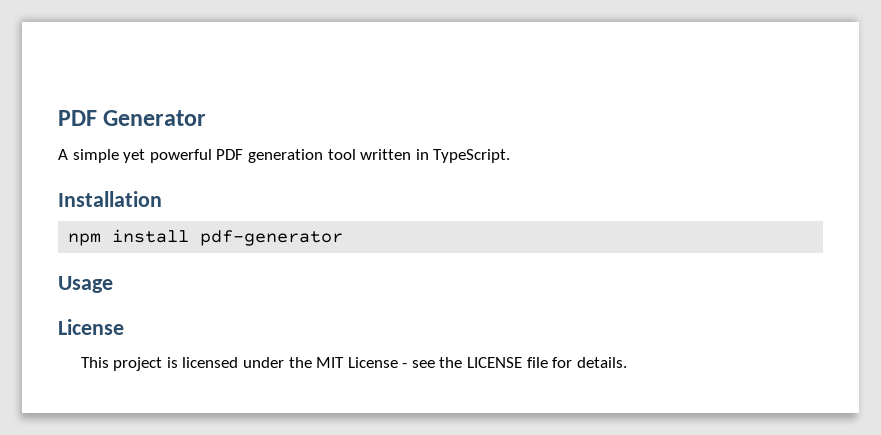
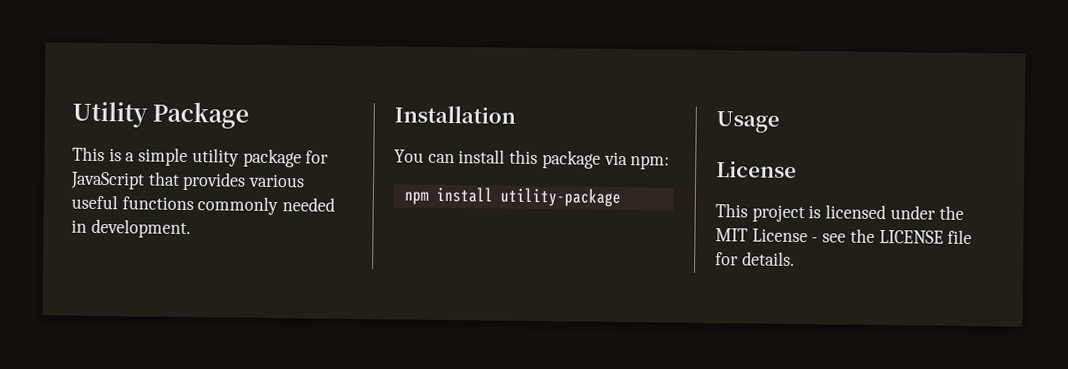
- PDF Generator
- A simple yet powerful PDF generation tool written in TypeScript.
+ Utility Package
+ This is a simple utility package for JavaScript that provides various useful functions commonly needed in development.
  Installation
+ You can install this package via npm:
- npm install pdf-generator
+ npm install utility-package

